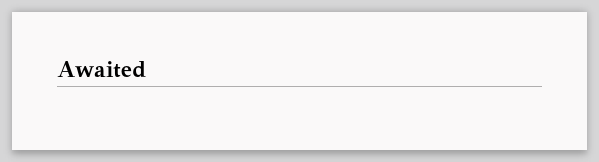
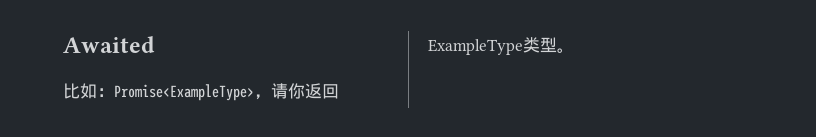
+ 比如：Promise<ExampleType>，请你返回ExampleType类型。

